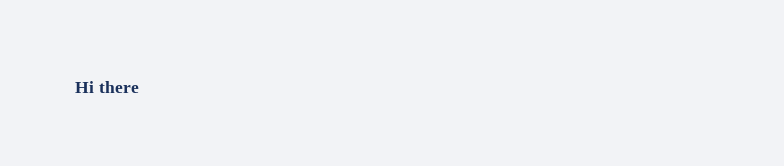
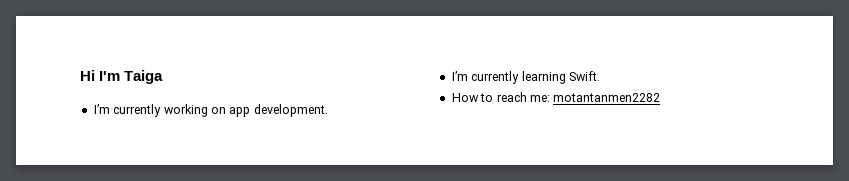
- Hi there
+ Hi I'm Taiga
+ I’m currently working on app development.
+ I’m currently learning Swift.
+ How to reach me: motantanmen2282

